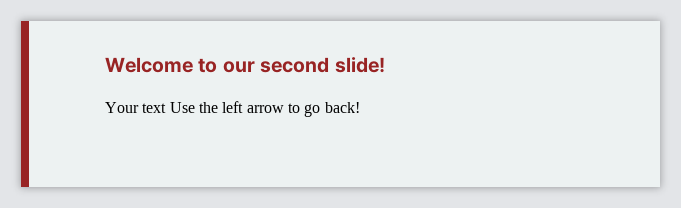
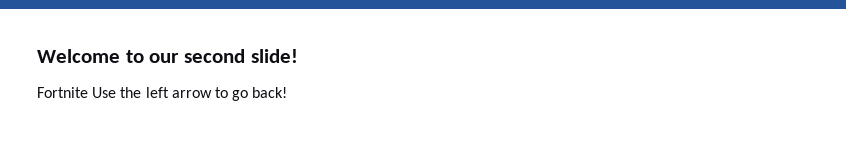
- Your text Use the left arrow to go back!
+ Fortnite Use the left arrow to go back!

